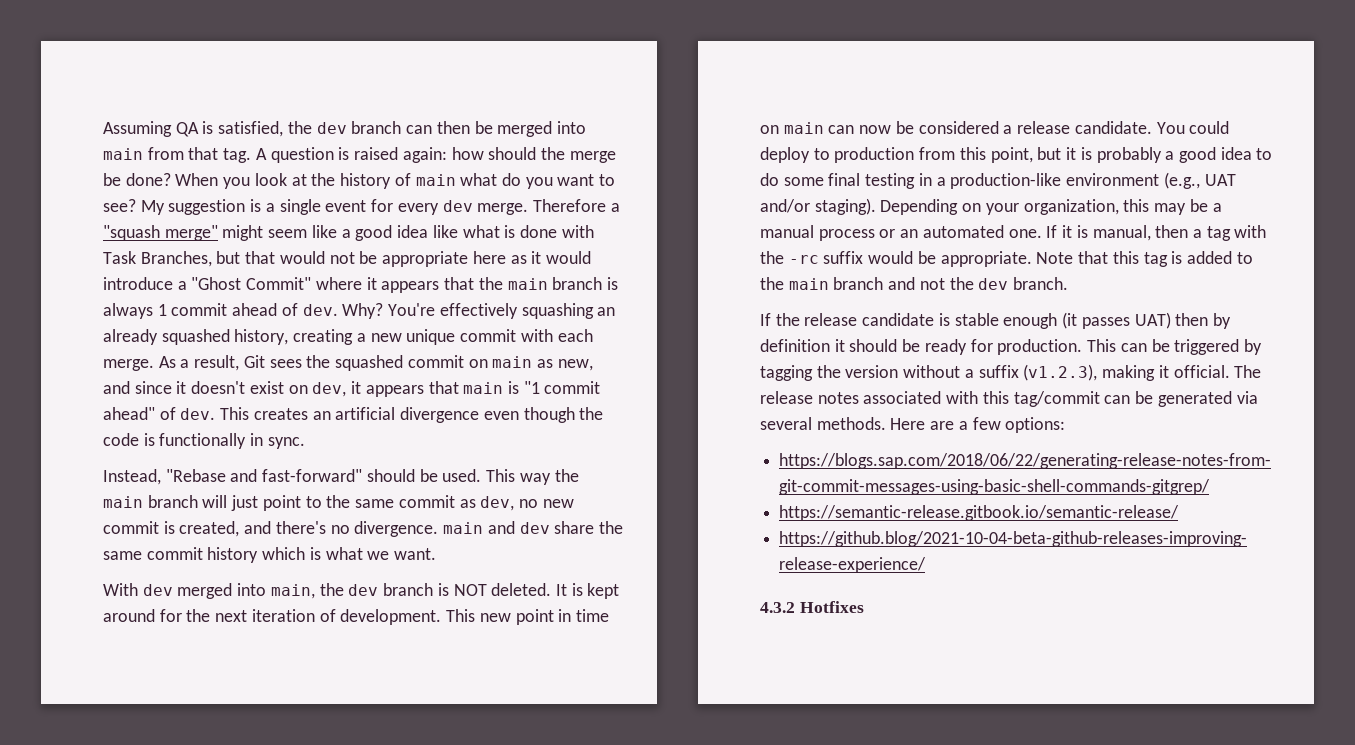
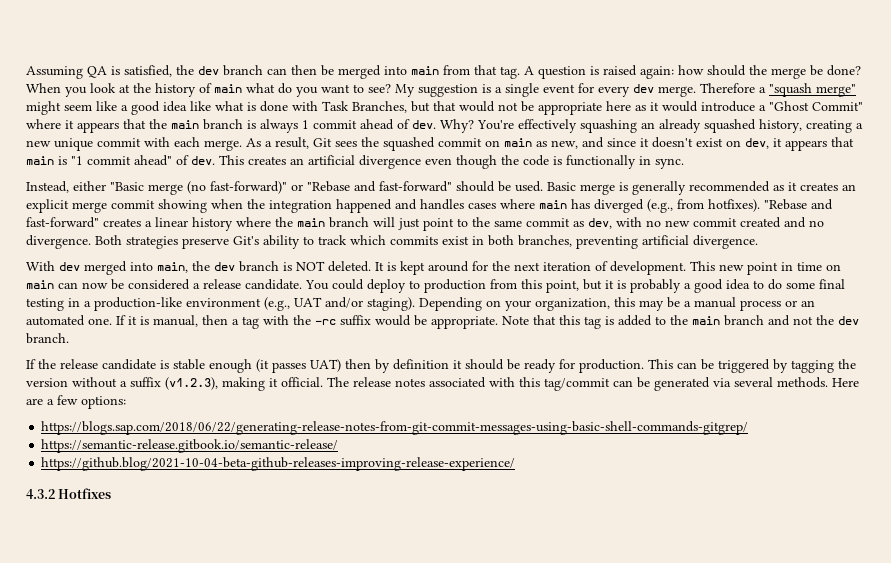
- Instead, "Rebase and fast-forward" should be used.
+ Instead, either "Basic merge (no fast-forward)" or "Rebase and fast-forward" should be used.
- This way the main branch will just point to the same commit as dev, no new commit is created, and there's no divergence. main and dev share the same commit history which is what we want.
+ Basic merge is generally recommended as it creates an explicit merge commit showing when the integration happened and handles cases where main has diverged (e.g., from hotfixes). "Rebase and fast-forward" creates a linear history where the main branch will just point to the same commit as dev, with no new commit created and no divergence. Both strategies preserve Git's ability to track which commits exist in both branches, preventing artificial divergence.

